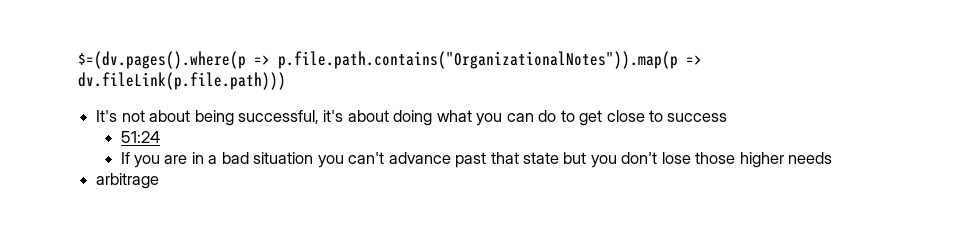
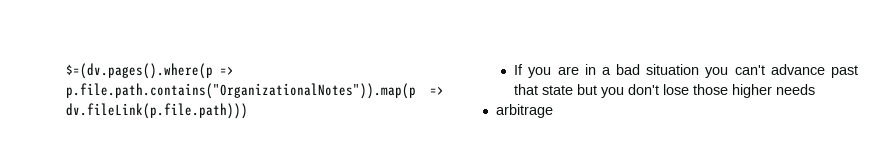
- It's not about being successful, it's about doing what you can do to get close to success
- 51:24

